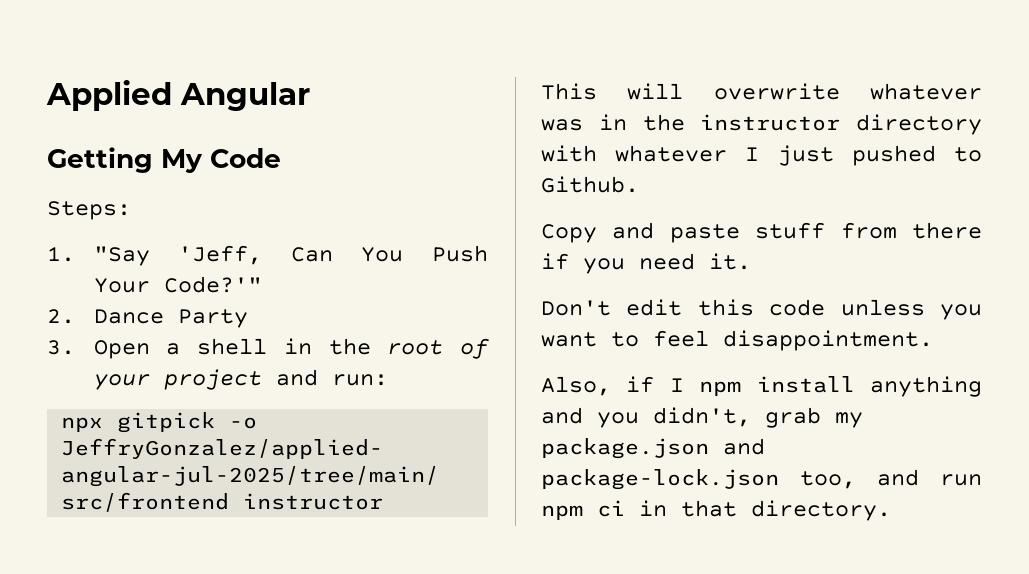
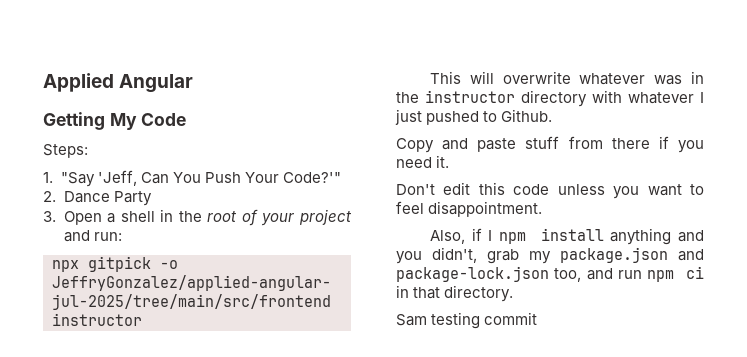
+ Sam testing commit

